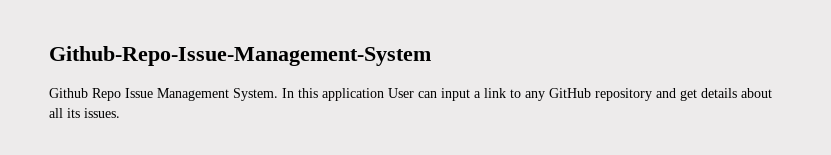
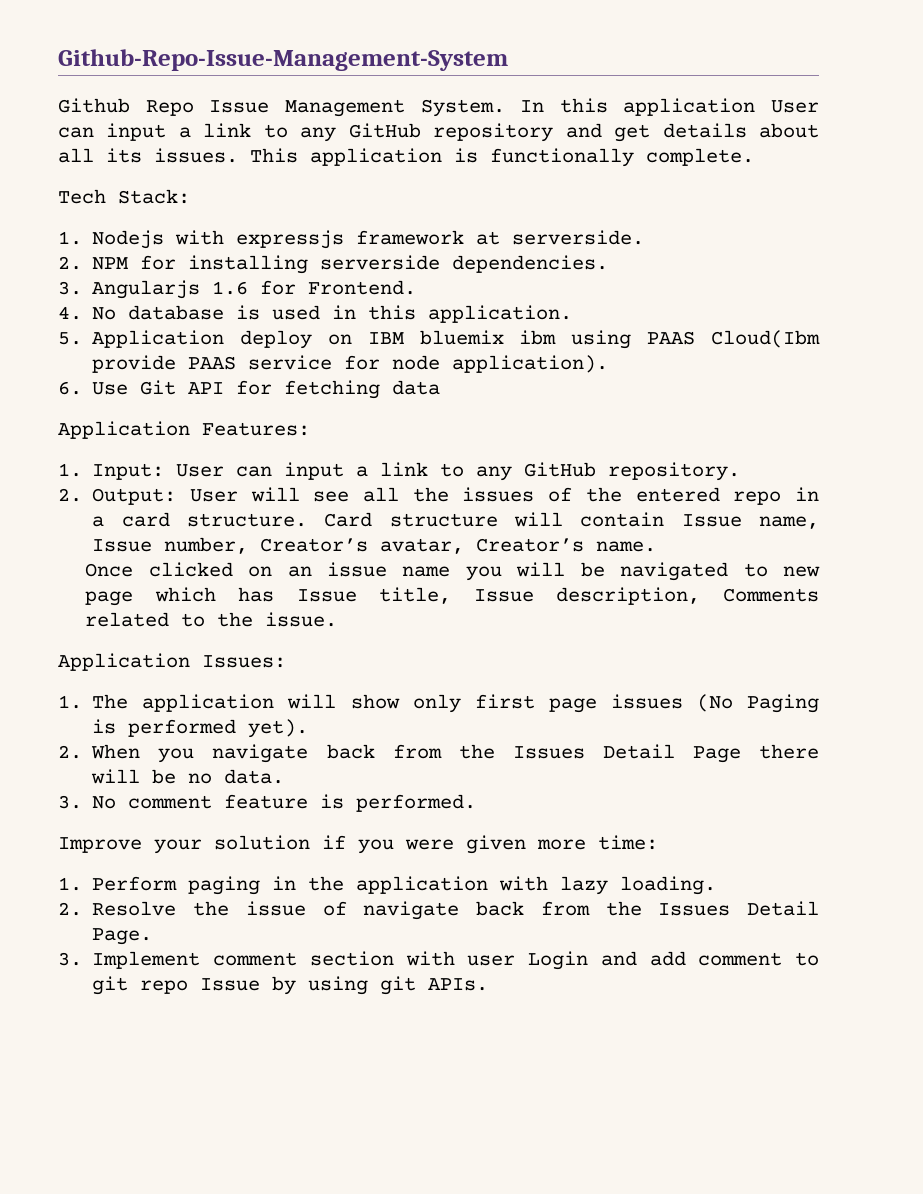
+ This application is functionally complete.
+ Tech Stack:
+ 1. Nodejs with expressjs framework at serverside.
+ 2. NPM for installing serverside dependencies.
+ 3. Angularjs 1.6 for Frontend.
+ 4. No database is used in this application.
+ 5. Application deploy on IBM bluemix ibm using PAAS Cloud(Ibm provide PAAS service for node application).
+ 6. Use Git API for fetching data
+ Application Features:
+ 1. Input: User can input a link to any GitHub repository.
+ 2. Output: User will see all the issues of the entered repo in a card structure. Card structure will contain Issue name, Issue number, Creator’s avatar, Creator’s name.
+ Once clicked on an issue name you will be navigated to new page which has Issue title, Issue description, Comments related to the issue.
+ Application Issues:
+ 1. The application will show only first page issues (No Paging is performed yet).
+ 2. When you navigate back from the Issues Detail Page there will be no data.
+ 3. No comment feature is performed.
+ Improve your solution if you were given more time:
+ 1. Perform paging in the application with lazy loading.
+ 2. Resolve the issue of navigate back from the Issues Detail Page.
+ 3. Implement comment section with user Login and add comment to git repo Issue by using git APIs.

